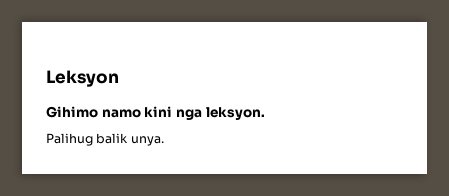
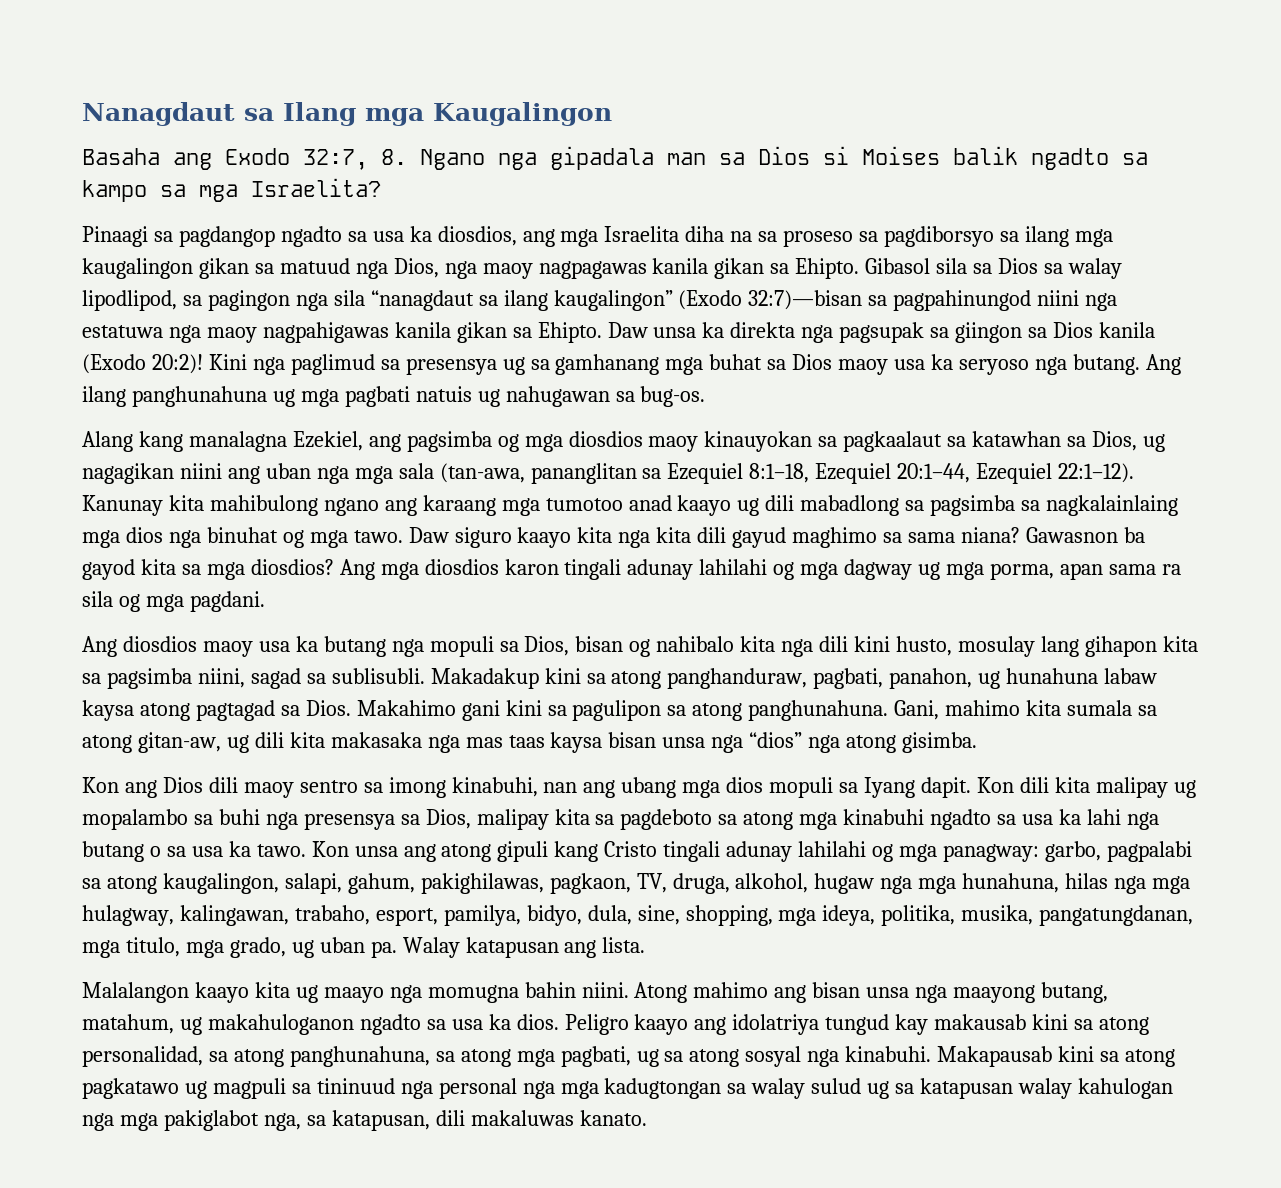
- Leksyon
- Gihimo namo kini nga leksyon.
- Palihug balik unya.
+ Nanagdaut sa Ilang mga Kaugalingon
+ Basaha ang Exodo 32:7, 8. Ngano nga gipadala man sa Dios si Moises balik ngadto sa kampo sa mga Israelita?
+ Pinaagi sa pagdangop ngadto sa usa ka diosdios, ang mga Israelita diha na sa proseso sa pagdiborsyo sa ilang mga kaugalingon gikan sa matuud nga Dios, nga maoy nagpagawas kanila gikan sa Ehipto. Gibasol sila sa Dios sa walay lipodlipod, sa pagingon nga sila “nanagdaut sa ilang kaugalingon” (Exodo 32:7)—bisan sa pagpahinungod niini nga estatuwa nga maoy nagpahigawas kanila gikan sa Ehipto. Daw unsa ka direkta nga pagsupak sa giingon sa Dios kanila (Exodo 20:2)! Kini nga paglimud sa presensya ug sa gamhanang mga buhat sa Dios maoy usa ka seryoso nga butang. Ang ilang panghunahuna ug mga pagbati natuis ug nahugawan sa bug-os.
+ Alang kang manalagna Ezekiel, ang pagsimba og mga diosdios maoy kinauyokan sa pagkaalaut sa katawhan sa Dios, ug nagagikan niini ang uban nga mga sala (tan-awa, pananglitan sa Ezequiel 8:1–18, Ezequiel 20:1–44, Ezequiel 22:1–12). Kanunay kita mahibulong ngano ang karaang mga tumotoo anad kaayo ug dili mabadlong sa pagsimba sa nagkalainlaing mga dios nga binuhat og mga tawo. Daw siguro kaayo kita nga kita dili gayud maghimo sa sama niana? Gawasnon ba gayod kita sa mga diosdios? Ang mga diosdios karon tingali adunay lahilahi og mga dagway ug mga porma, apan sama ra sila og mga pagdani.
+ Ang diosdios maoy usa ka butang nga mopuli sa Dios, bisan og nahibalo kita nga dili kini husto, mosulay lang gihapon kita sa pagsimba niini, sagad sa sublisubli. Makadakup kini sa atong panghanduraw, pagbati, panahon, ug hunahuna labaw kaysa atong pagtagad sa Dios. Makahimo gani kini sa pagulipon sa atong panghunahuna. Gani, mahimo kita sumala sa atong gitan-aw, ug dili kita makasaka nga mas taas kaysa bisan unsa nga “dios” nga atong gisimba.
+ Kon ang Dios dili maoy sentro sa imong kinabuhi, nan ang ubang mga dios mopuli sa Iyang dapit. Kon dili kita malipay ug mopalambo sa buhi nga presensya sa Dios, malipay kita sa pagdeboto sa atong mga kinabuhi ngadto sa usa ka lahi nga butang o sa usa ka tawo. Kon unsa ang atong gipuli kang Cristo tingali adunay lahilahi og mga panagway: garbo, pagpalabi sa atong kaugalingon, salapi, gahum, pakighilawas, pagkaon, TV, druga, alkohol, hugaw nga mga hunahuna, hilas nga mga hulagway, kalingawan, trabaho, esport, pamilya, bidyo, dula, sine, shopping, mga ideya, politika, musika, pangatungdanan, mga titulo, mga grado, ug uban pa. Walay katapusan ang lista.
+ Malalangon kaayo kita ug maayo nga momugna bahin niini. Atong mahimo ang bisan unsa nga maayong butang, matahum, ug makahuloganon ngadto sa usa ka dios. Peligro kaayo ang idolatriya tungud kay makausab kini sa atong personalidad, sa atong panghunahuna, sa atong mga pagbati, ug sa atong sosyal nga kinabuhi. Makapausab kini sa atong pagkatawo ug magpuli sa tininuud nga personal nga mga kadugtongan sa walay sulud ug sa katapusan walay kahulogan nga mga pakiglabot nga, sa katapusan, dili makaluwas kanato.

